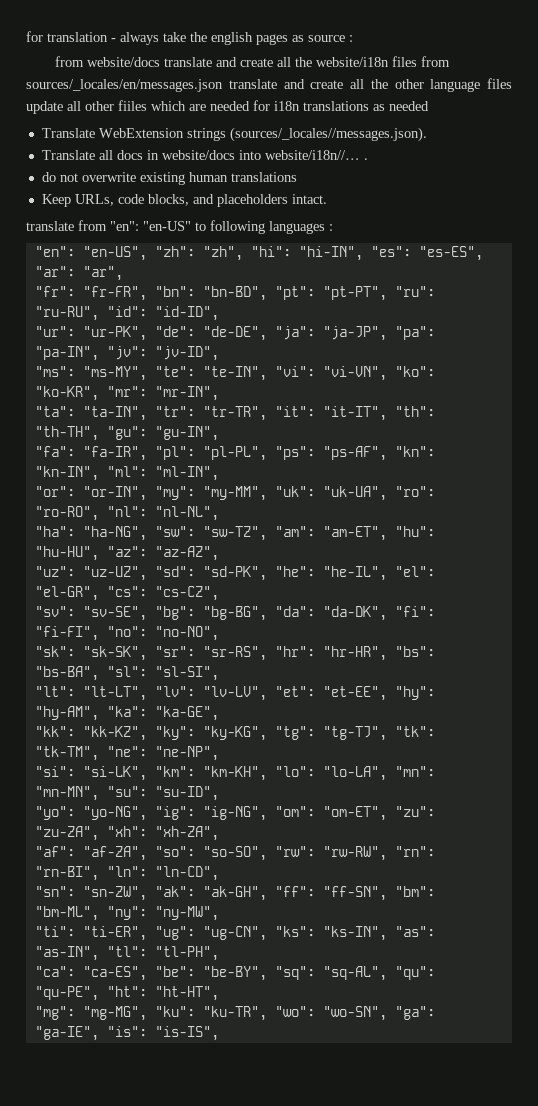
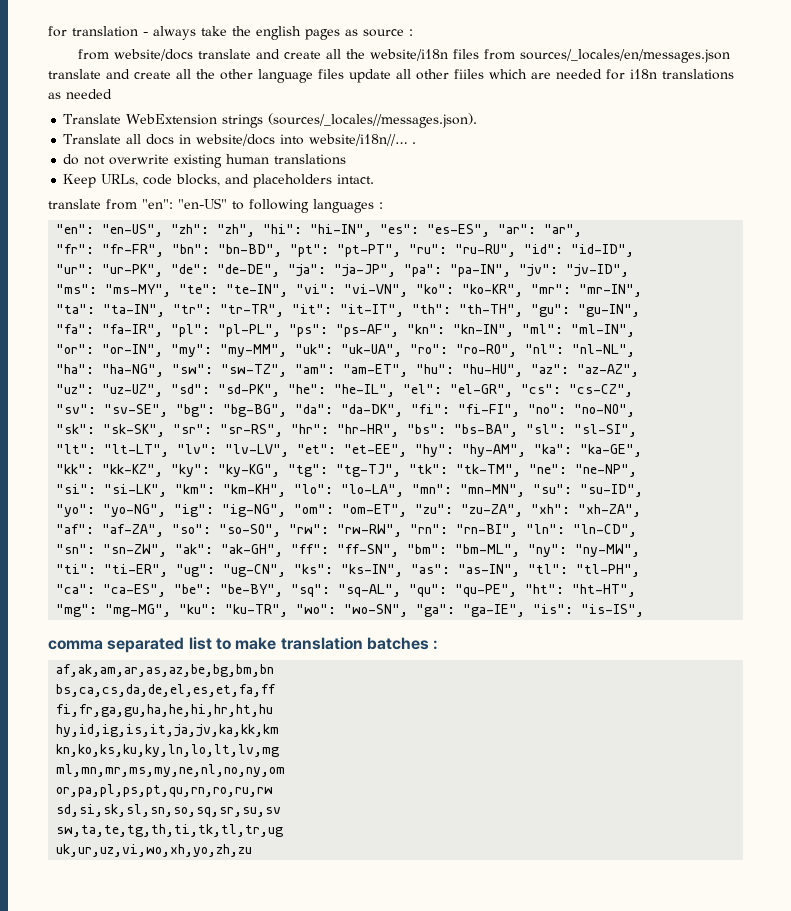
+ comma separated list to make translation batches :
+ af,ak,am,ar,as,az,be,bg,bm,bn
+ bs,ca,cs,da,de,el,es,et,fa,ff
+ fi,fr,ga,gu,ha,he,hi,hr,ht,hu
+ hy,id,ig,is,it,ja,jv,ka,kk,km
+ kn,ko,ks,ku,ky,ln,lo,lt,lv,mg
+ ml,mn,mr,ms,my,ne,nl,no,ny,om
+ or,pa,pl,ps,pt,qu,rn,ro,ru,rw
+ sd,si,sk,sl,sn,so,sq,sr,su,sv
+ sw,ta,te,tg,th,ti,tk,tl,tr,ug
+ uk,ur,uz,vi,wo,xh,yo,zh,zu

